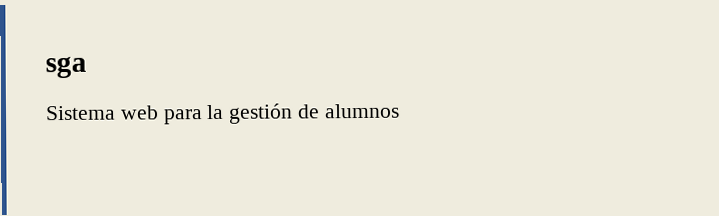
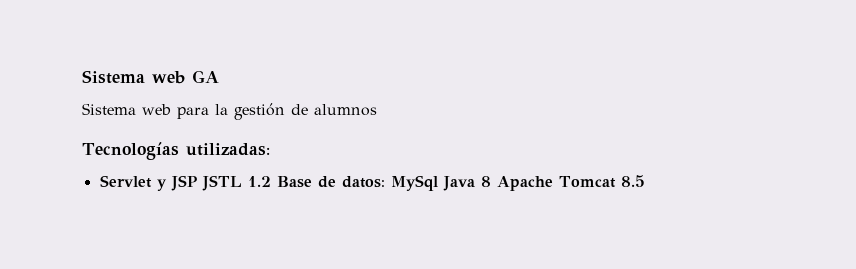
- sga
+ Sistema web GA
+ Tecnologías utilizadas:
+ Servlet y JSP JSTL 1.2 Base de datos: MySql Java 8 Apache Tomcat 8.5

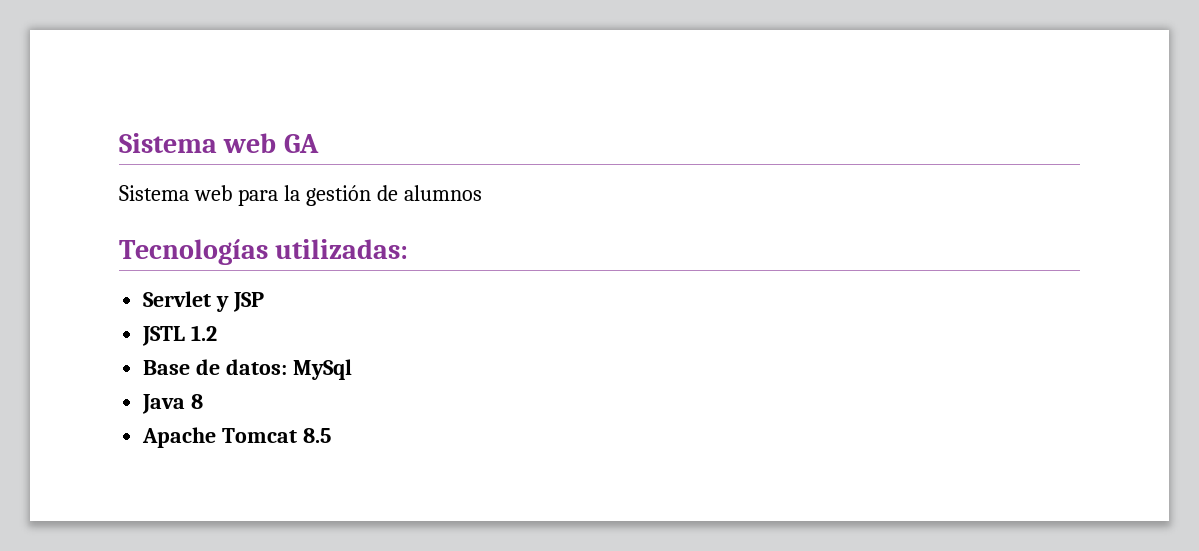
- Servlet y JSP JSTL 1.2 Base de datos: MySql Java 8 Apache Tomcat 8.5
+ Servlet y JSP
+ JSTL 1.2
+ Base de datos: MySql
+ Java 8
+ Apache Tomcat 8.5

